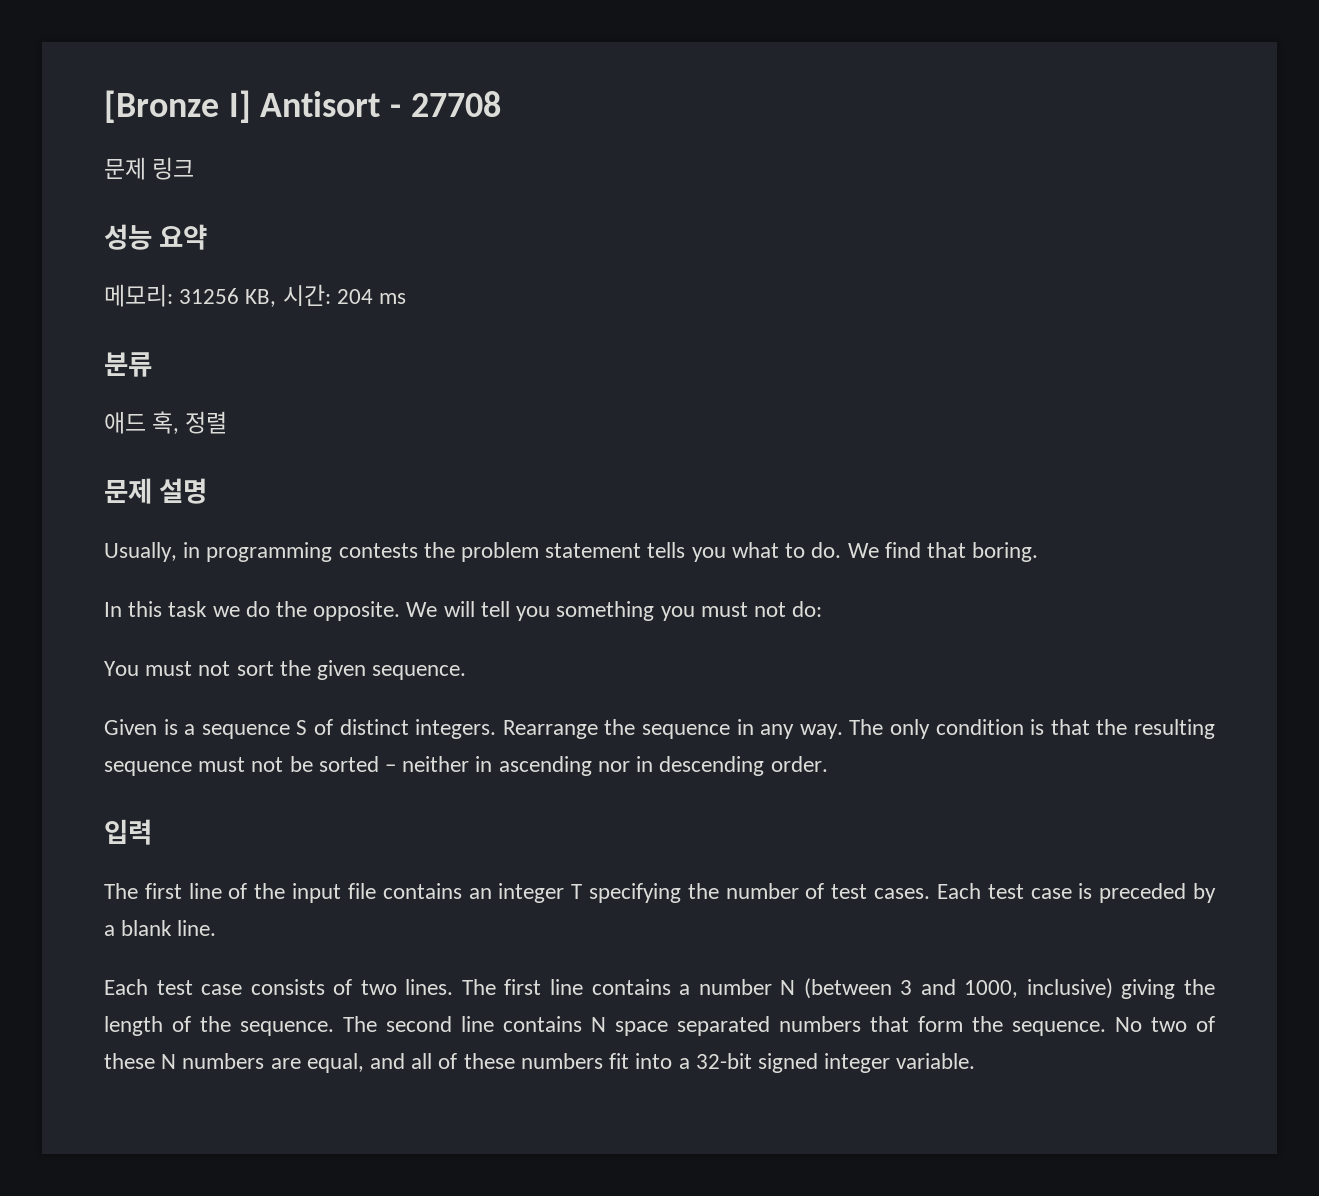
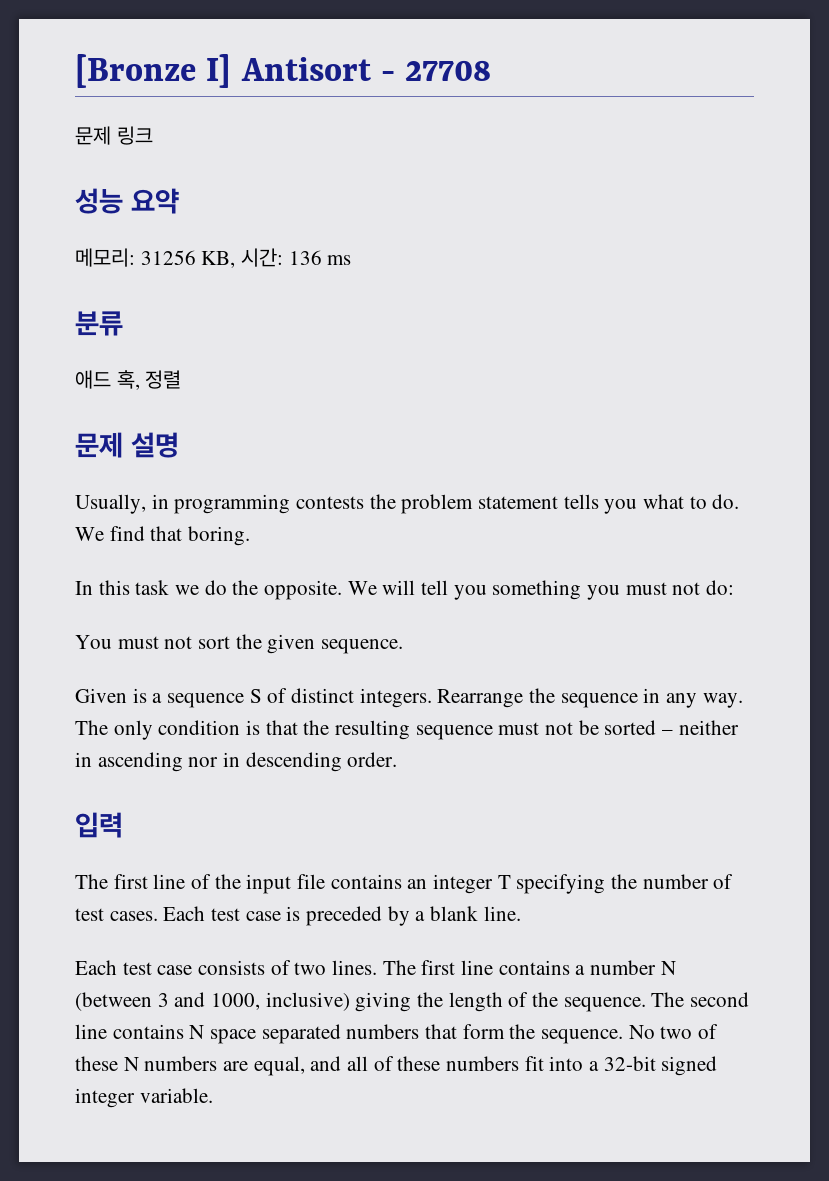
- 메모리: 31256 KB, 시간: 204 ms
+ 메모리: 31256 KB, 시간: 136 ms

